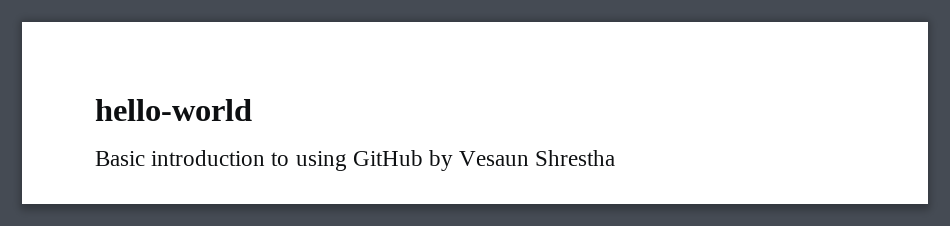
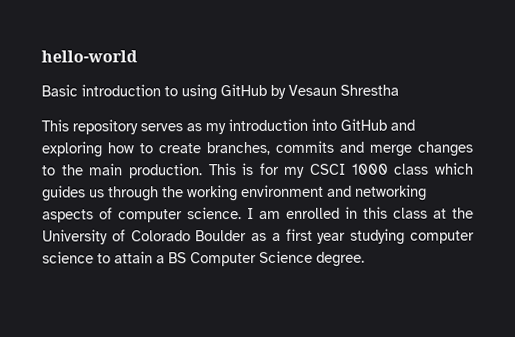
+ This repository serves as my introduction into GitHub and exploring how to create branches, commits and merge changes to the main production. This is for my CSCI 1000 class which guides us through the working environment and networking aspects of computer science. I am enrolled in this class at the University of Colorado Boulder as a first year studying computer science to attain a BS Computer Science degree.

